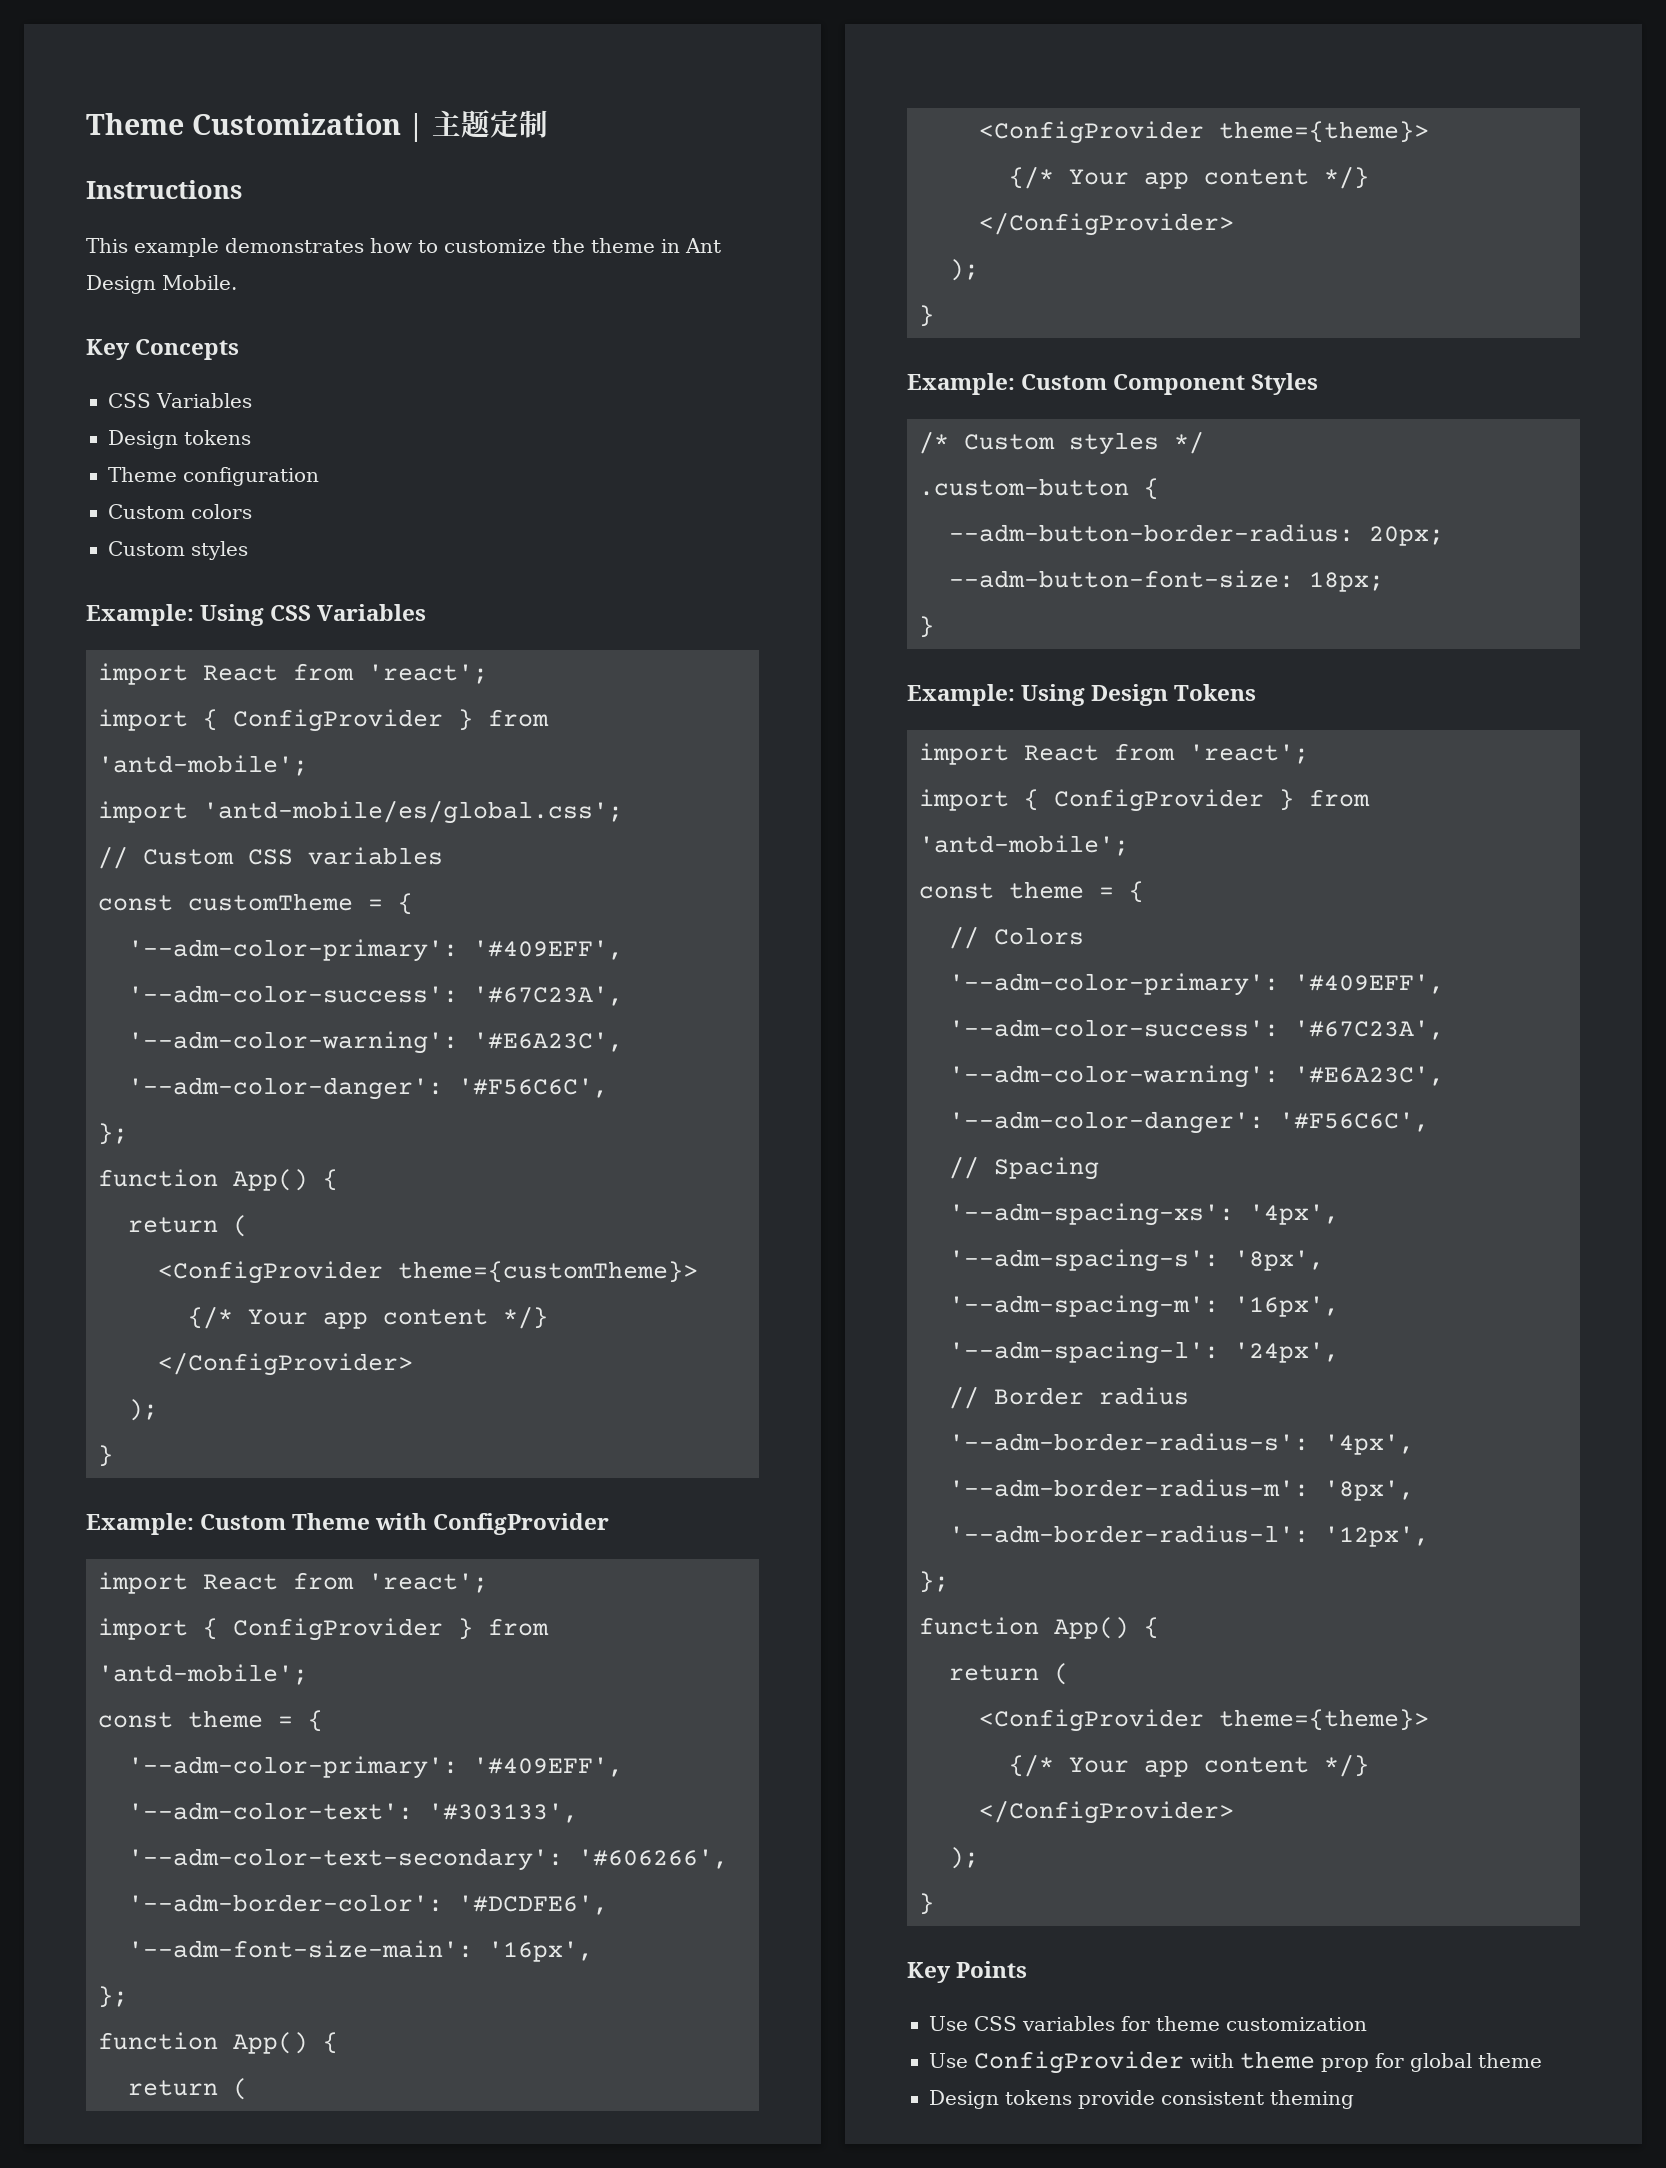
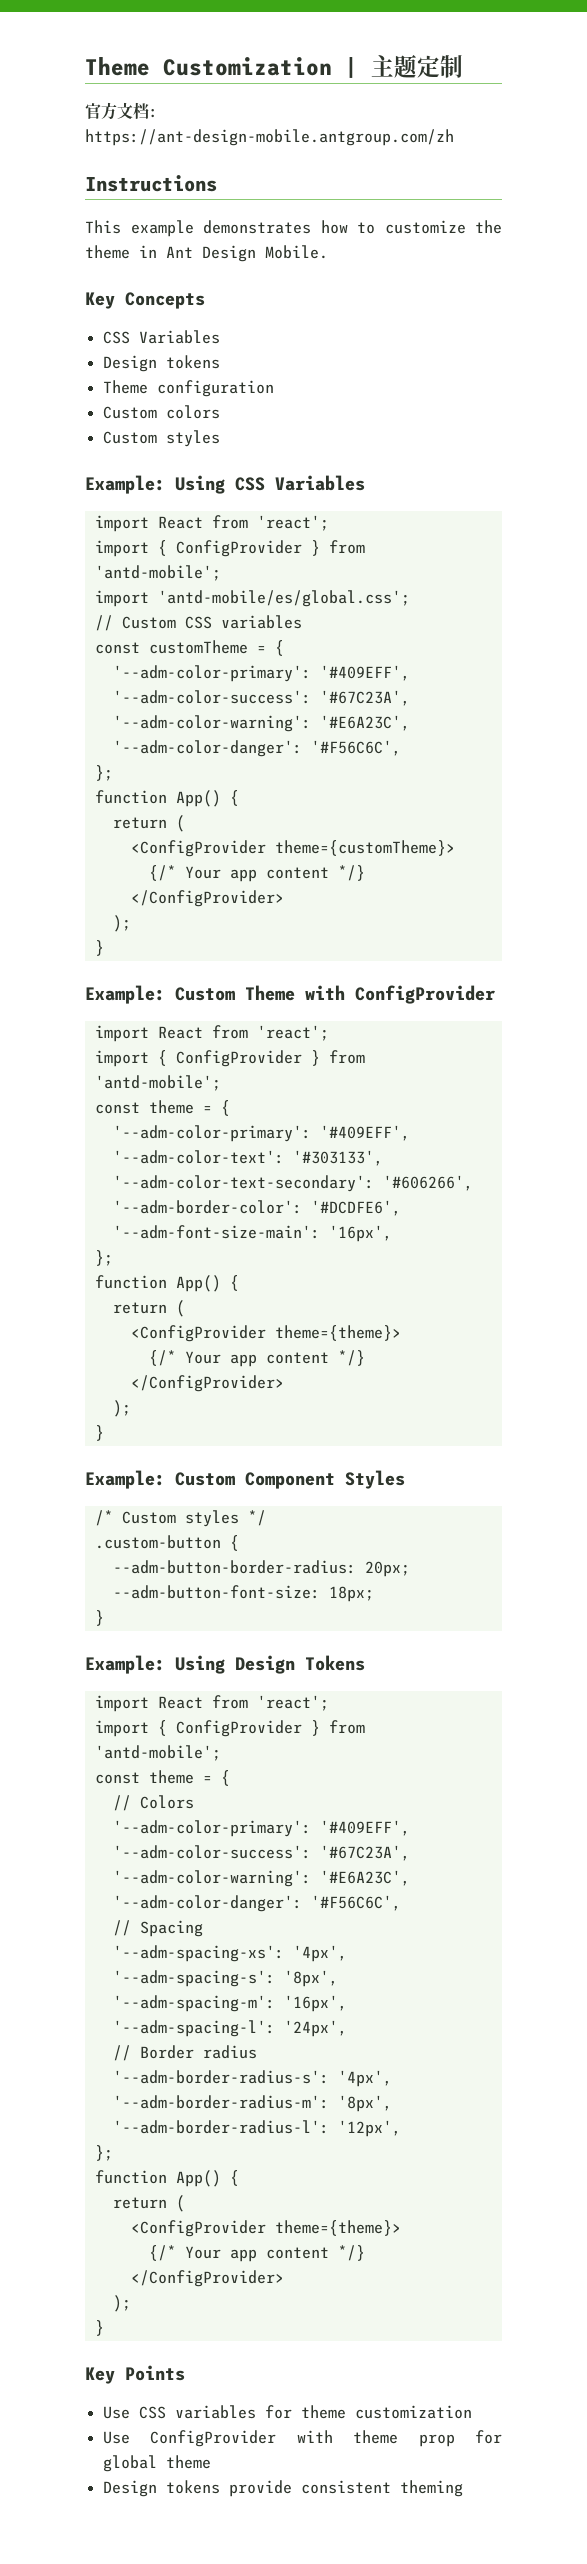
+ 官方文档: https://ant-design-mobile.antgroup.com/zh

